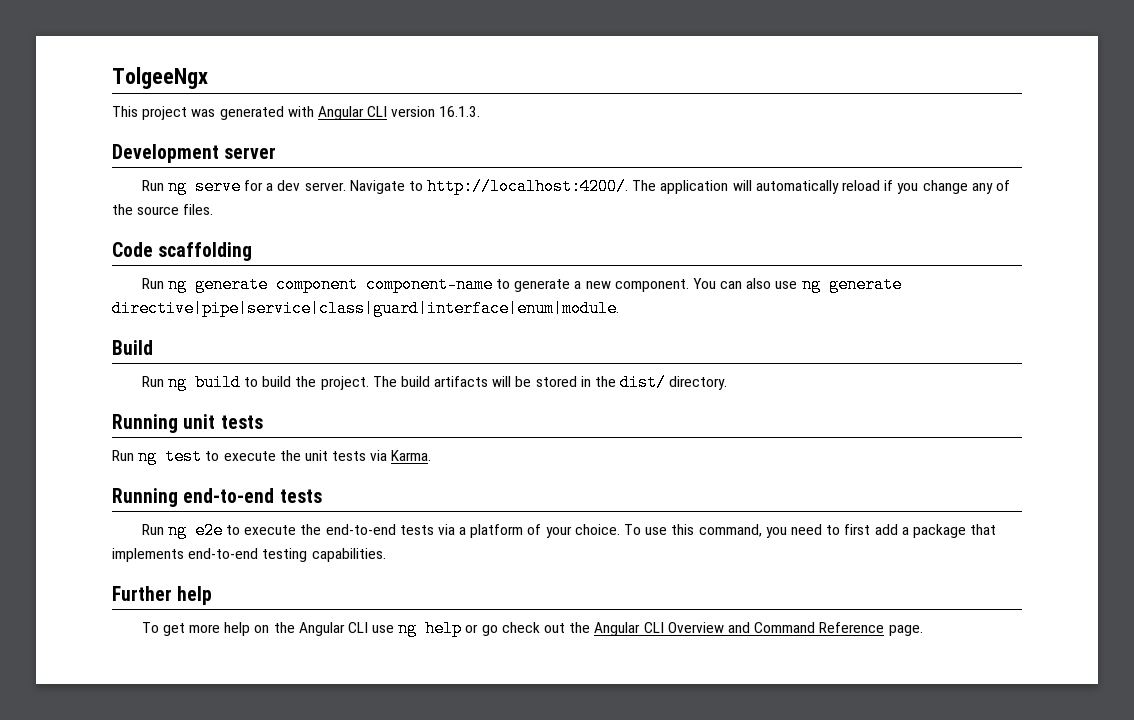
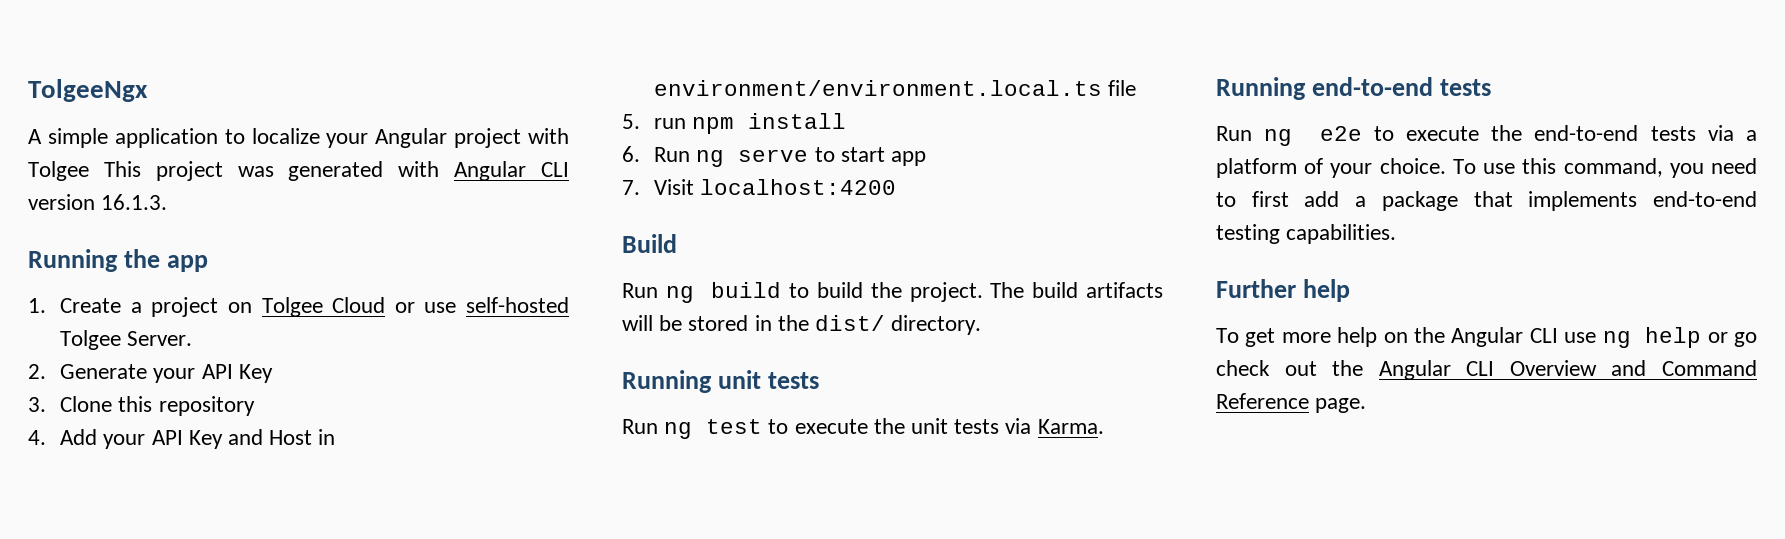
- This project was generated with Angular CLI version 16.1.3.
+ A simple application to localize your Angular project with Tolgee This project was generated with Angular CLI version 16.1.3.
- Development server
- Run ng serve for a dev server. Navigate to http://localhost:4200/. The application will automatically reload if you change any of the source files.
- Code scaffolding
- Run ng generate component component-name to generate a new component. You can also use ng generate directive|pipe|service|class|guard|interface|enum|module.
+ Running the app
+ 1. Create a project on Tolgee Cloud or use self-hosted Tolgee Server.
+ 2. Generate your API Key
+ 3. Clone this repository
+ 4. Add your API Key and Host in environment/environment.local.ts file
+ 5. run npm install
+ 6. Run ng serve to start app
+ 7. Visit localhost:4200

